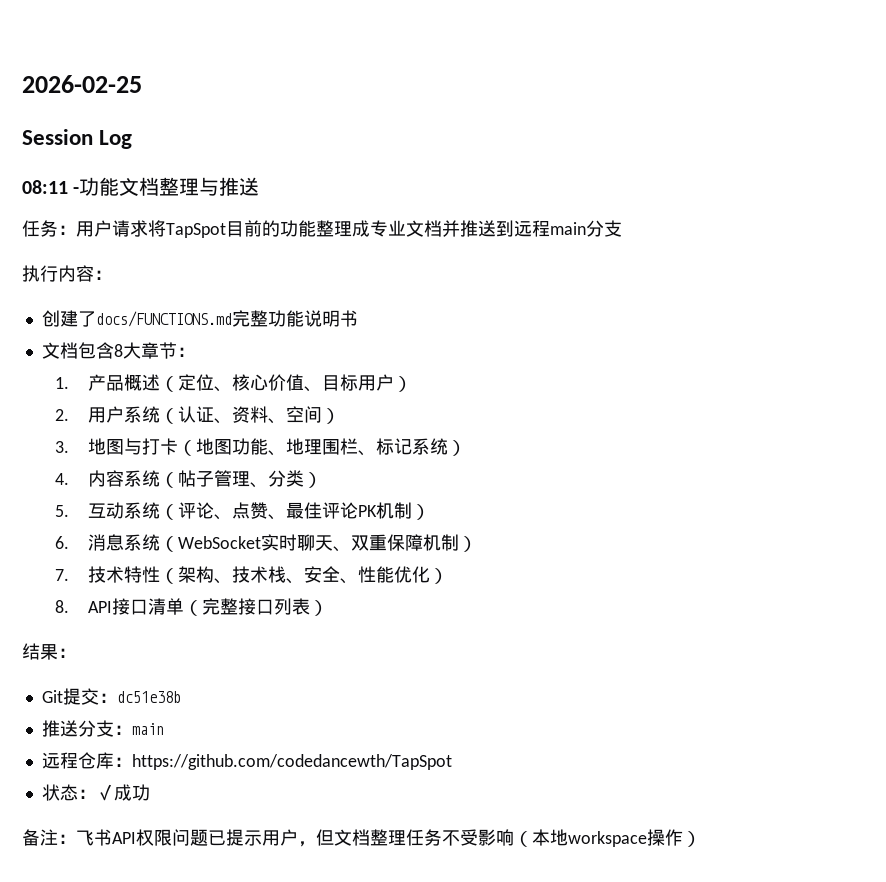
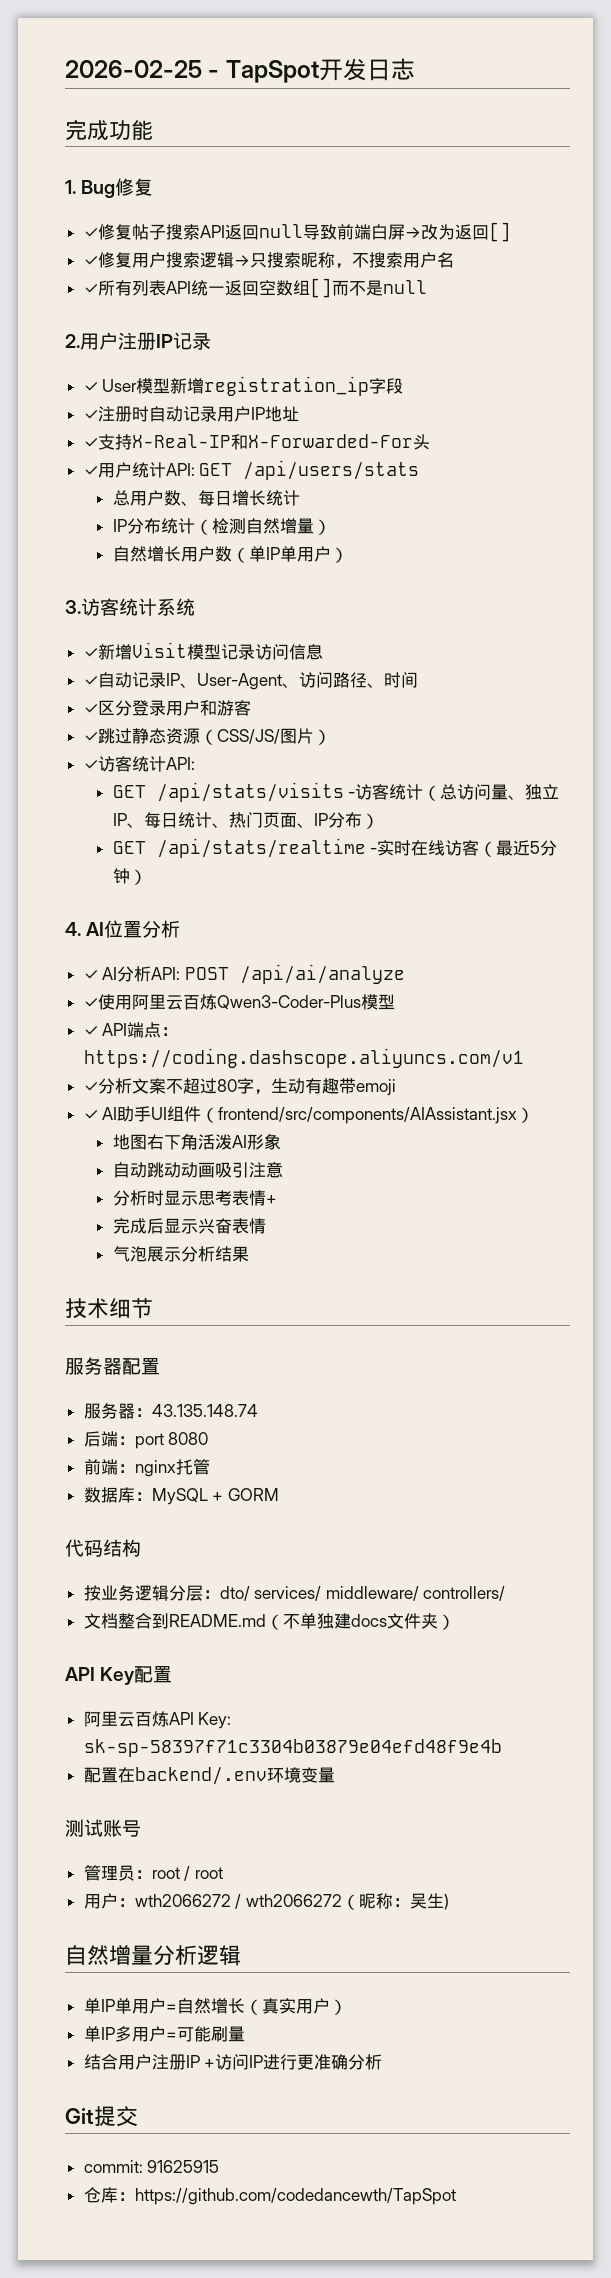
- 2026-02-25
- Session Log
- 08:11 -功能文档整理与推送
- 任务：用户请求将TapSpot目前的功能整理成专业文档并推送到远程main分支
- 执行内容：
- 创建了docs/FUNCTIONS.md完整功能说明书
- 文档包含8大章节：
- 1.产品概述（定位、核心价值、目标用户）
- 2.用户系统（认证、资料、空间）
- 3.地图与打卡（地图功能、地理围栏、标记系统）
- 4.内容系统（帖子管理、分类）
- 5.互动系统（评论、点赞、最佳评论PK机制）
- 6.消息系统（WebSocket实时聊天、双重保障机制）
- 7.技术特性（架构、技术栈、安全、性能优化）
- 8. API接口清单（完整接口列表）
- 结果：
- Git提交：dc51e38b
- 推送分支：main
- 远程仓库：https://github.com/codedancewth/TapSpot
- 状态：✓成功
- 备注：飞书API权限问题已提示用户，但文档整理任务不受影响（本地workspace操作）
+ 2026-02-25 - TapSpot开发日志
+ 完成功能
+ 1. Bug修复
+ ✓修复帖子搜索API返回null导致前端白屏→改为返回[]
+ ✓修复用户搜索逻辑→只搜索昵称，不搜索用户名
+ ✓所有列表API统一返回空数组[]而不是null
+ 2.用户注册IP记录
+ ✓ User模型新增registration_ip字段
+ ✓注册时自动记录用户IP地址
+ ✓支持X-Real-IP和X-Forwarded-For头
+ ✓用户统计API: GET /api/users/stats
+ 总用户数、每日增长统计
+ IP分布统计（检测自然增量）
+ 自然增长用户数（单IP单用户）
+ 3.访客统计系统
+ ✓新增Visit模型记录访问信息
+ ✓自动记录IP、User-Agent、访问路径、时间
+ ✓区分登录用户和游客
+ ✓跳过静态资源（CSS/JS/图片）
+ ✓访客统计API:
+ GET /api/stats/visits -访客统计（总访问量、独立IP、每日统计、热门页面、IP分布）
+ GET /api/stats/realtime -实时在线访客（最近5分钟）
+ 4. AI位置分析
+ ✓ AI分析API: POST /api/ai/analyze
+ ✓使用阿里云百炼Qwen3-Coder-Plus模型
+ ✓ API端点：https://coding.dashscope.aliyuncs.com/v1
+ ✓分析文案不超过80字，生动有趣带emoji
+ ✓ AI助手UI组件（frontend/src/components/AIAssistant.jsx）
+ 地图右下角活泼AI形象
+ 自动跳动动画吸引注意
+ 分析时显示思考表情+
+ 完成后显示兴奋表情
+ 气泡展示分析结果
+ 技术细节
+ 服务器配置
+ 服务器：43.135.148.74
+ 后端：port 8080
+ 前端：nginx托管
+ 数据库：MySQL + GORM
+ 代码结构
+ 按业务逻辑分层：dto/ services/ middleware/ controllers/
+ 文档整合到README.md（不单独建docs文件夹）
+ API Key配置
+ 阿里云百炼API Key: sk-sp-58397f71c3304b03879e04efd48f9e4b
+ 配置在backend/.env环境变量
+ 测试账号
+ 管理员：root / root
+ 用户：wth2066272 / wth2066272（昵称：吴生)
+ 自然增量分析逻辑
+ 单IP单用户=自然增长（真实用户）
+ 单IP多用户=可能刷量
+ 结合用户注册IP +访问IP进行更准确分析
+ Git提交
+ commit: 91625915
+ 仓库：https://github.com/codedancewth/TapSpot

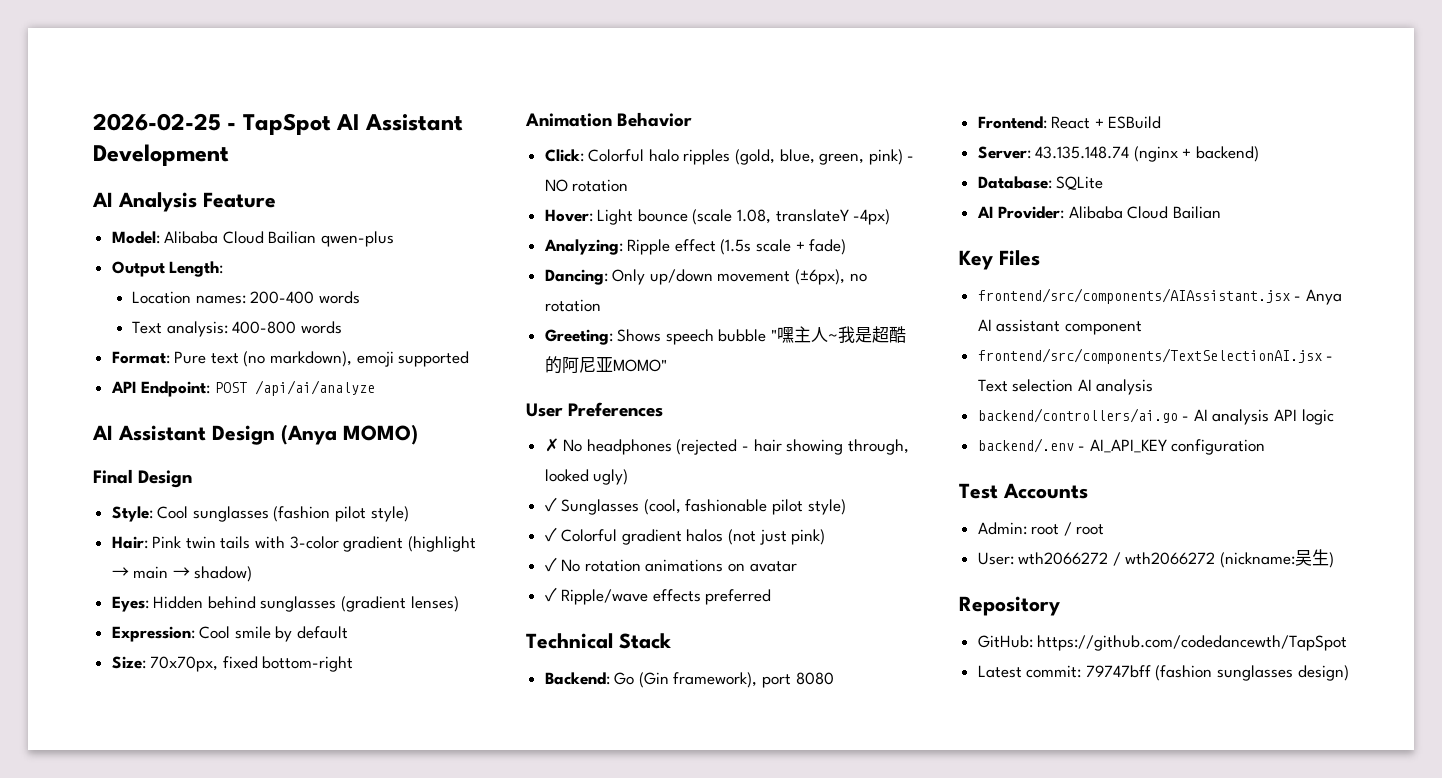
- 2026-02-25 - TapSpot开发日志
- 完成功能
- 1. Bug修复
- ✓修复帖子搜索API返回null导致前端白屏→改为返回[]
- ✓修复用户搜索逻辑→只搜索昵称，不搜索用户名
- ✓所有列表API统一返回空数组[]而不是null
- 2.用户注册IP记录
- ✓ User模型新增registration_ip字段
- ✓注册时自动记录用户IP地址
- ✓支持X-Real-IP和X-Forwarded-For头
- ✓用户统计API: GET /api/users/stats
- 总用户数、每日增长统计
- IP分布统计（检测自然增量）
- 自然增长用户数（单IP单用户）
- 3.访客统计系统
- ✓新增Visit模型记录访问信息
- ✓自动记录IP、User-Agent、访问路径、时间
- ✓区分登录用户和游客
- ✓跳过静态资源（CSS/JS/图片）
- ✓访客统计API:
- GET /api/stats/visits -访客统计（总访问量、独立IP、每日统计、热门页面、IP分布）
- GET /api/stats/realtime -实时在线访客（最近5分钟）
- 4. AI位置分析
- ✓ AI分析API: POST /api/ai/analyze
- ✓使用阿里云百炼Qwen3-Coder-Plus模型
- ✓ API端点：https://coding.dashscope.aliyuncs.com/v1
- ✓分析文案不超过80字，生动有趣带emoji
- ✓ AI助手UI组件（frontend/src/components/AIAssistant.jsx）
- 地图右下角活泼AI形象
- 自动跳动动画吸引注意
- 分析时显示思考表情+
- 完成后显示兴奋表情
- 气泡展示分析结果
- 技术细节
- 服务器配置
- 服务器：43.135.148.74
- 后端：port 8080
- 前端：nginx托管
- 数据库：MySQL + GORM
- 代码结构
- 按业务逻辑分层：dto/ services/ middleware/ controllers/
- 文档整合到README.md（不单独建docs文件夹）
- API Key配置
- 阿里云百炼API Key: sk-sp-58397f71c3304b03879e04efd48f9e4b
- 配置在backend/.env环境变量
- 测试账号
- 管理员：root / root
+ 2026-02-25 - TapSpot AI Assistant Development
+ AI Analysis Feature
+ Model: Alibaba Cloud Bailian qwen-plus
+ Output Length:
+ Location names: 200-400 words
+ Text analysis: 400-800 words
+ Format: Pure text (no markdown), emoji supported
+ API Endpoint: POST /api/ai/analyze
+ AI Assistant Design (Anya MOMO)
+ Final Design
+ Style: Cool sunglasses (fashion pilot style)
+ Hair: Pink twin tails with 3-color gradient (highlight → main → shadow)
+ Eyes: Hidden behind sunglasses (gradient lenses)
+ Expression: Cool smile by default
+ Size: 70x70px, fixed bottom-right
+ Animation Behavior
+ Click: Colorful halo ripples (gold, blue, green, pink) - NO rotation
+ Hover: Light bounce (scale 1.08, translateY -4px)
+ Analyzing: Ripple effect (1.5s scale + fade)
+ Dancing: Only up/down movement (±6px), no rotation
+ Greeting: Shows speech bubble "嘿主人~我是超酷的阿尼亚MOMO"
+ User Preferences
+ ✗ No headphones (rejected - hair showing through, looked ugly)
+ ✓ Sunglasses (cool, fashionable pilot style)
+ ✓ Colorful gradient halos (not just pink)
+ ✓ No rotation animations on avatar
+ ✓ Ripple/wave effects preferred
+ Technical Stack
+ Backend: Go (Gin framework), port 8080
+ Frontend: React + ESBuild
+ Server: 43.135.148.74 (nginx + backend)
+ Database: SQLite
+ AI Provider: Alibaba Cloud Bailian
+ Key Files
+ frontend/src/components/AIAssistant.jsx - Anya AI assistant component
+ frontend/src/components/TextSelectionAI.jsx - Text selection AI analysis
+ backend/controllers/ai.go - AI analysis API logic
+ backend/.env - AI_API_KEY configuration
+ Test Accounts
+ Admin: root / root
- 用户：wth2066272 / wth2066272（昵称：吴生)
+ User: wth2066272 / wth2066272 (nickname:吴生)
- 自然增量分析逻辑
- 单IP单用户=自然增长（真实用户）
- 单IP多用户=可能刷量
- 结合用户注册IP +访问IP进行更准确分析
- Git提交
- commit: 91625915
- 仓库：https://github.com/codedancewth/TapSpot
+ Repository
+ GitHub: https://github.com/codedancewth/TapSpot
+ Latest commit: 79747bff (fashion sunglasses design)

